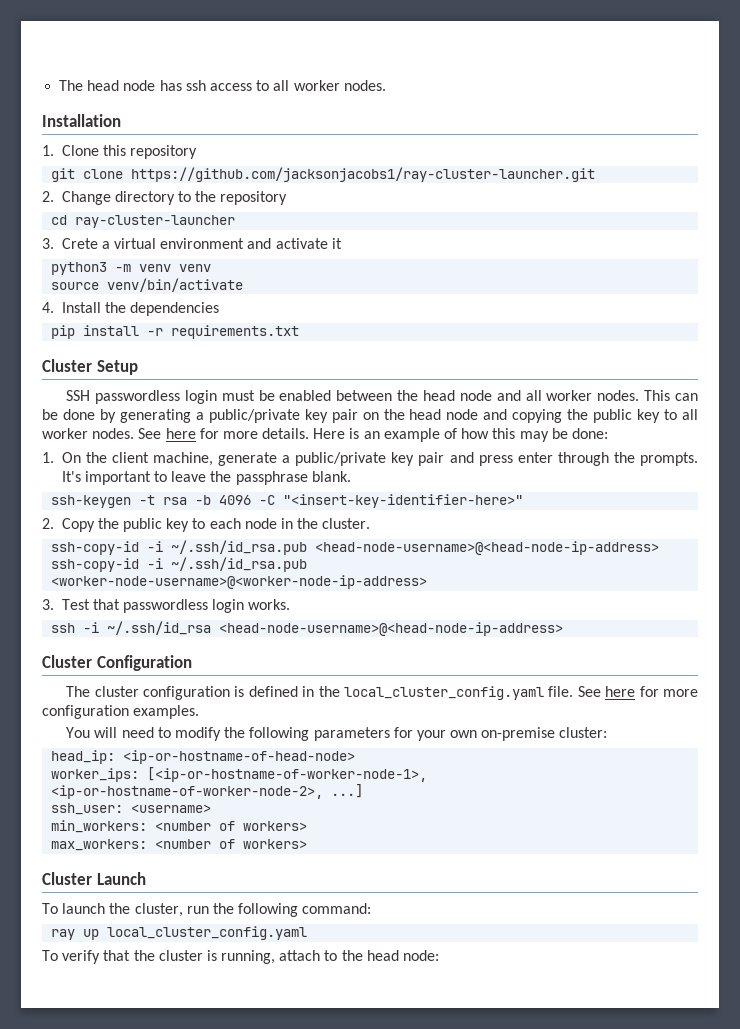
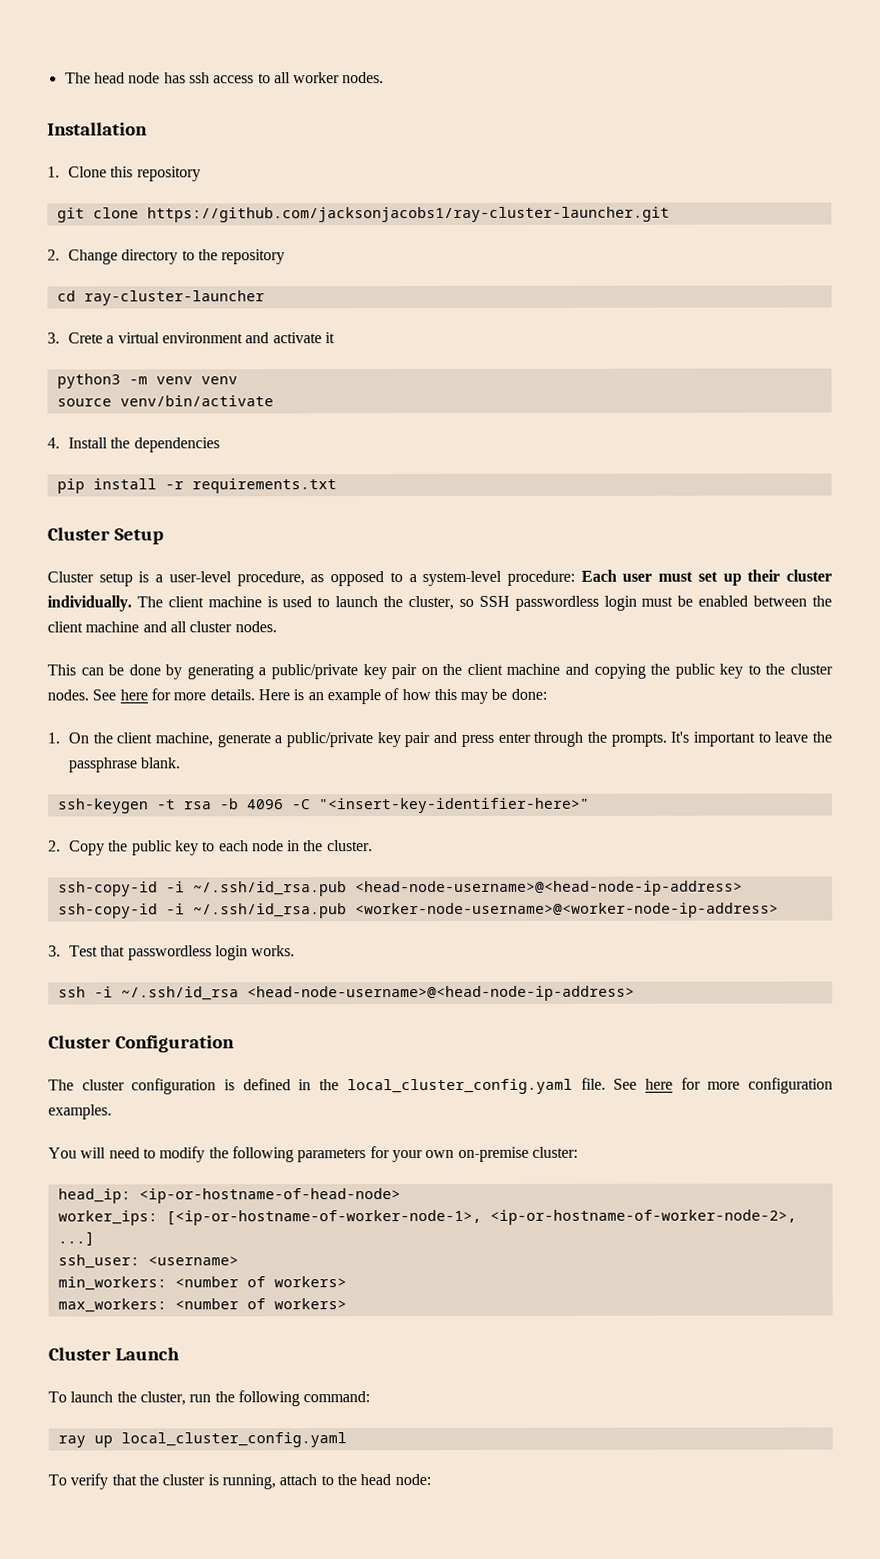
- SSH passwordless login must be enabled between the head node and all worker nodes. This can be done by generating a public/private key pair on the head node and copying the public key to all worker nodes.
+ Cluster setup is a user-level procedure, as opposed to a system-level procedure: Each user must set up their cluster individually. The client machine is used to launch the cluster, so SSH passwordless login must be enabled between the client machine and all cluster nodes.
+ This can be done by generating a public/private key pair on the client machine and copying the public key to the cluster nodes.

